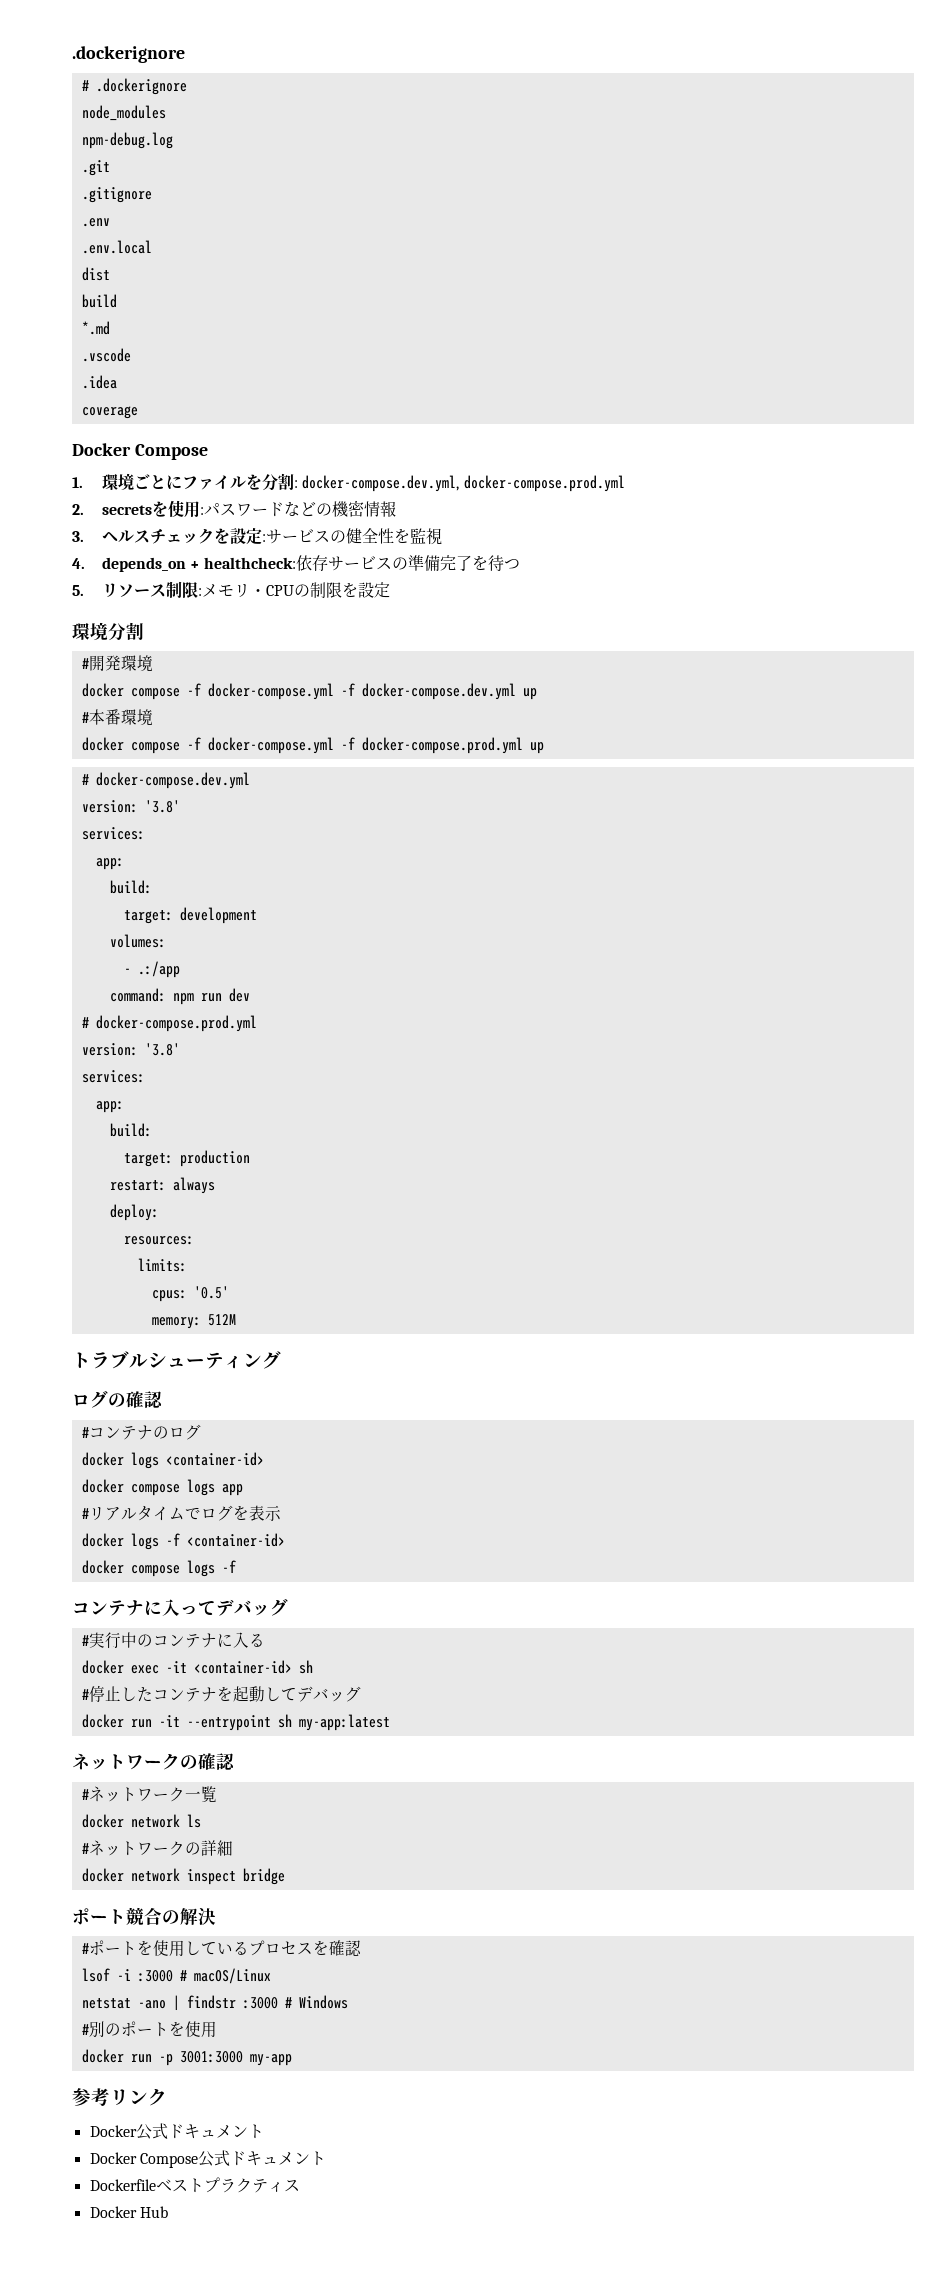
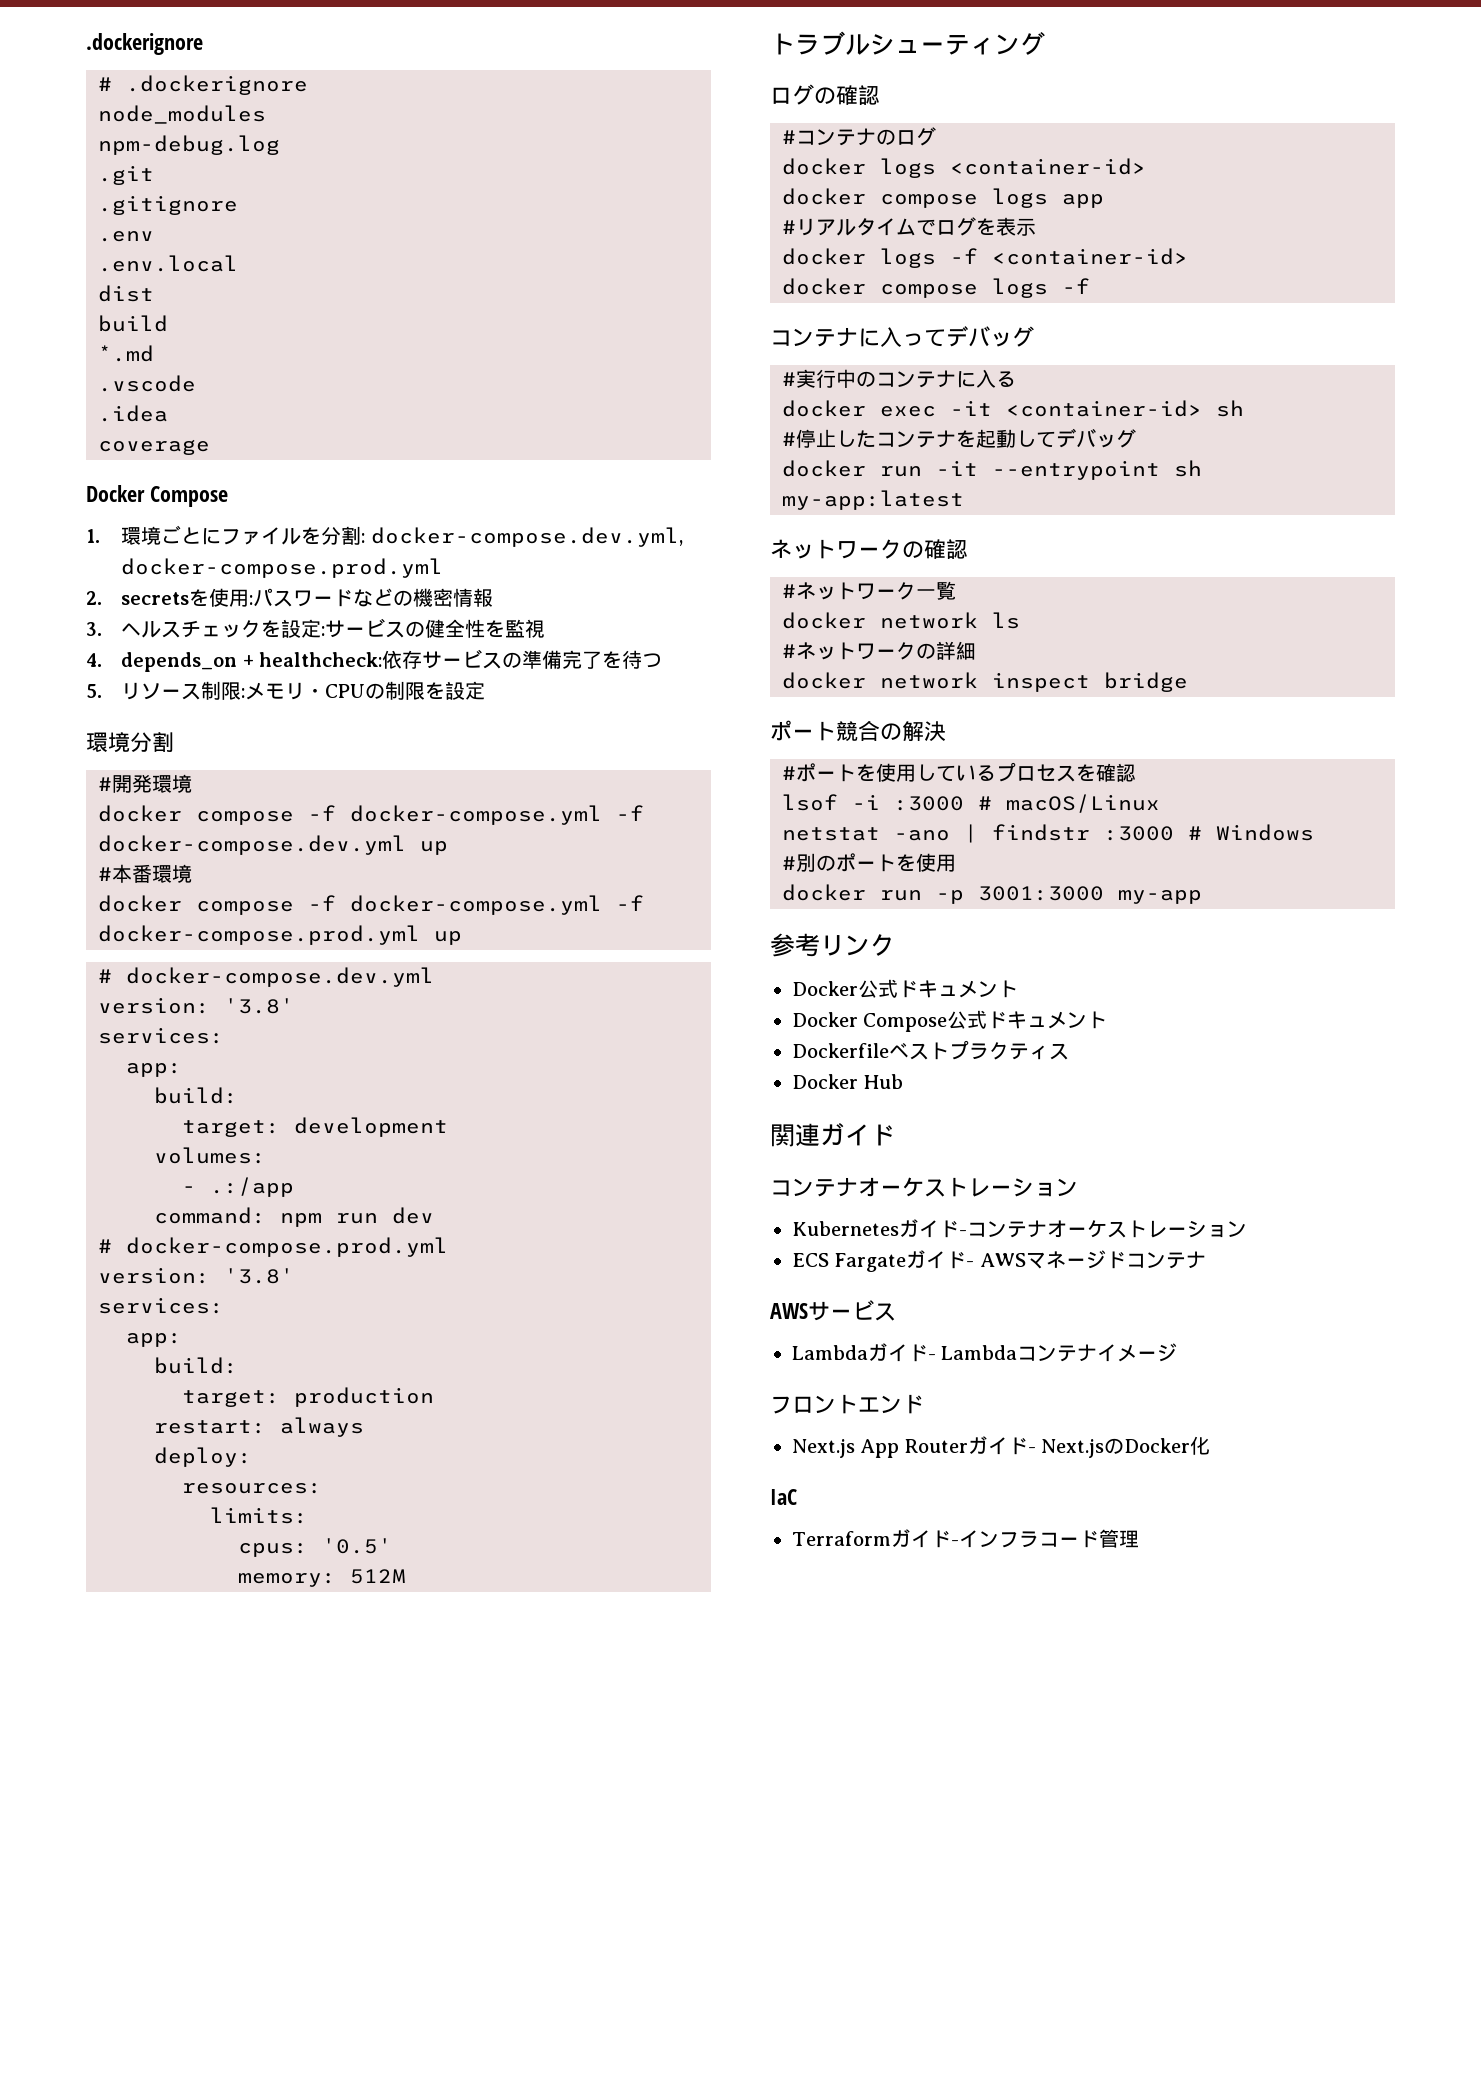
+ 関連ガイド
+ コンテナオーケストレーション
+ Kubernetesガイド-コンテナオーケストレーション
+ ECS Fargateガイド- AWSマネージドコンテナ
+ AWSサービス
+ Lambdaガイド- Lambdaコンテナイメージ
+ フロントエンド
+ Next.js App Routerガイド- Next.jsのDocker化
+ IaC
+ Terraformガイド-インフラコード管理

